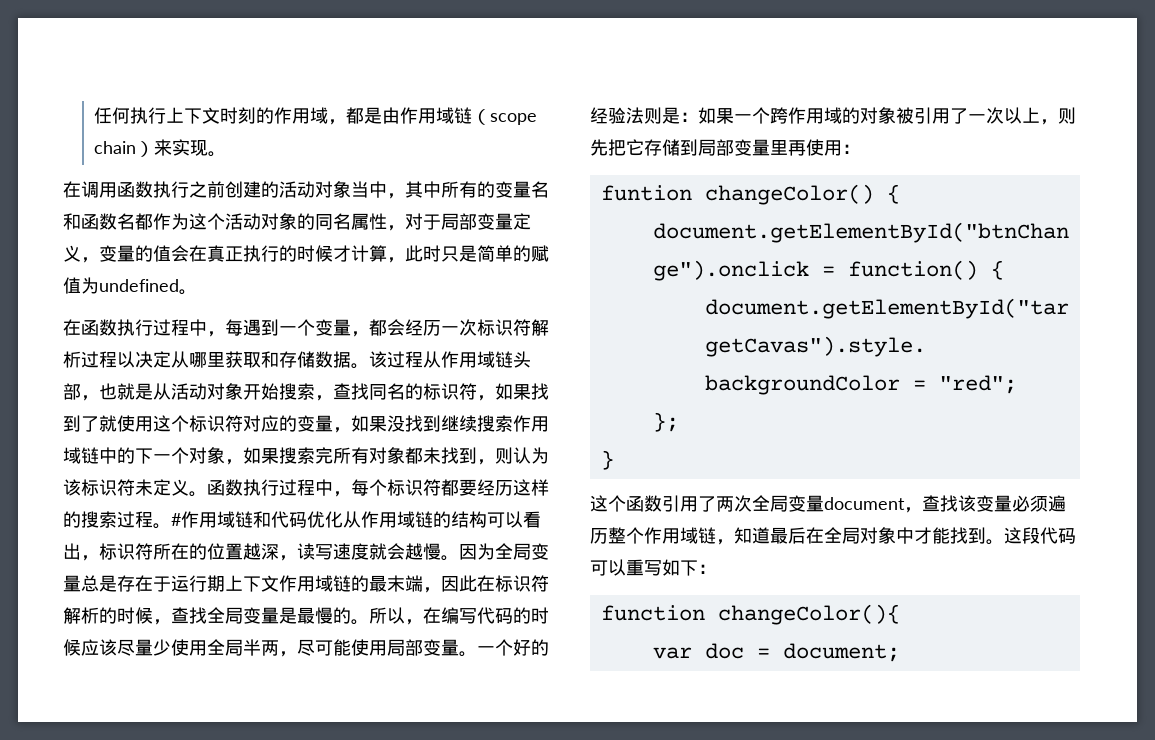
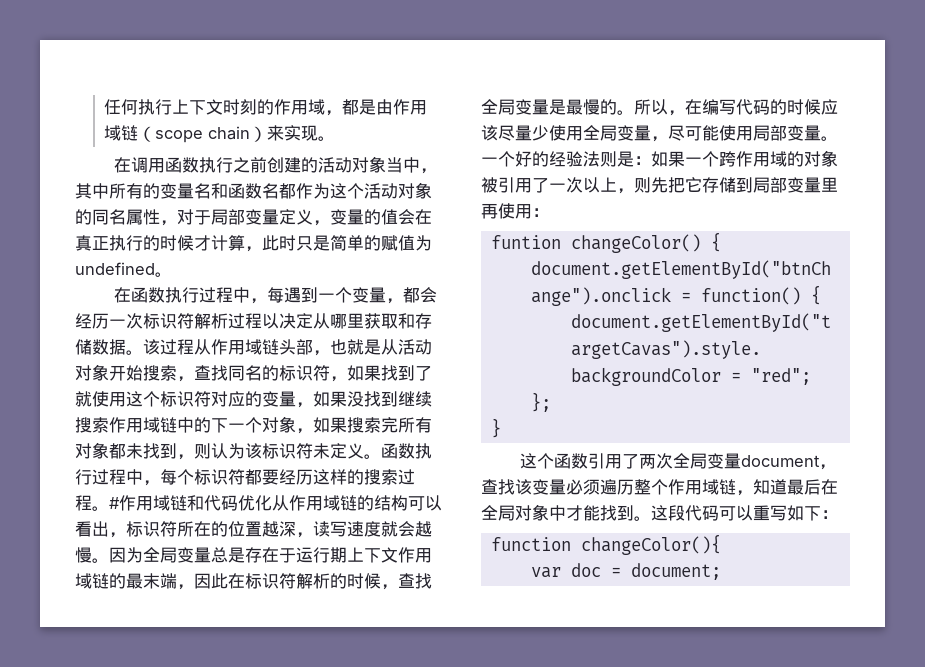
- 所以，在编写代码的时候应该尽量少使用全局半两，尽可能使用局部变量。
+ 所以，在编写代码的时候应该尽量少使用全局变量，尽可能使用局部变量。

